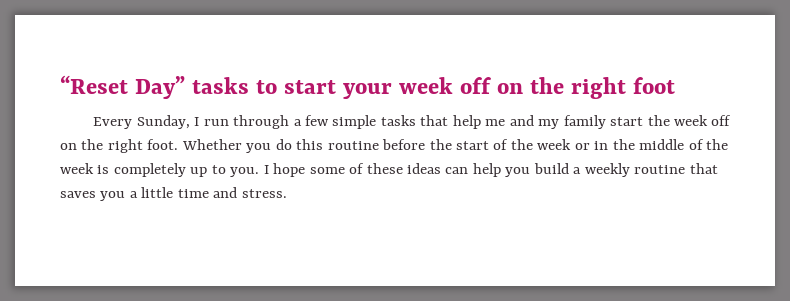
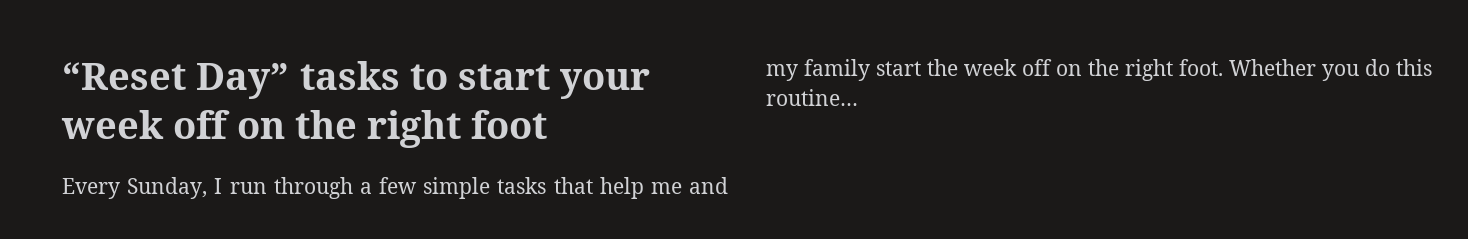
- Whether you do this routine before the start of the week or in the middle of the week is completely up to you. I hope some of these ideas can help you build a weekly routine that saves you a little time and stress.
+ Whether you do this routine…

